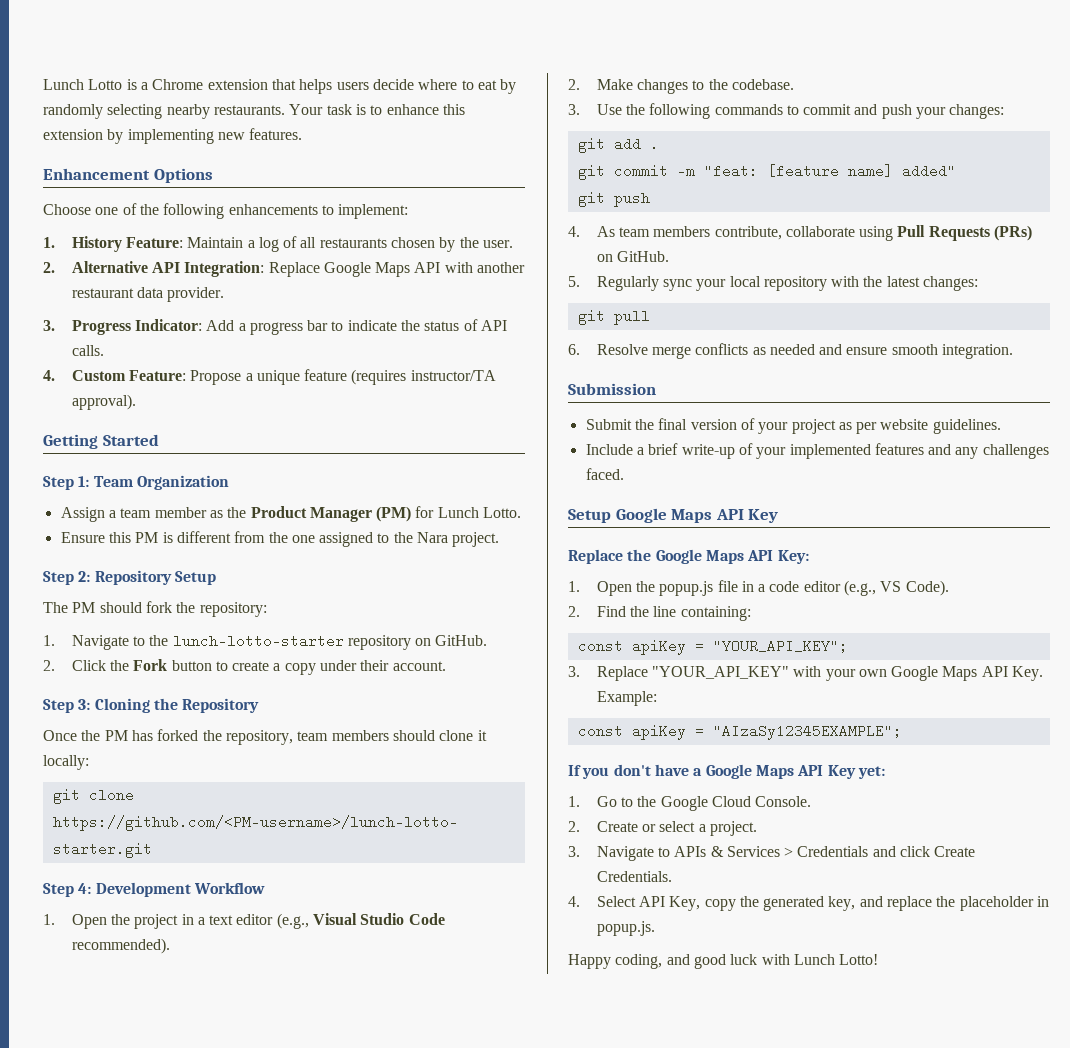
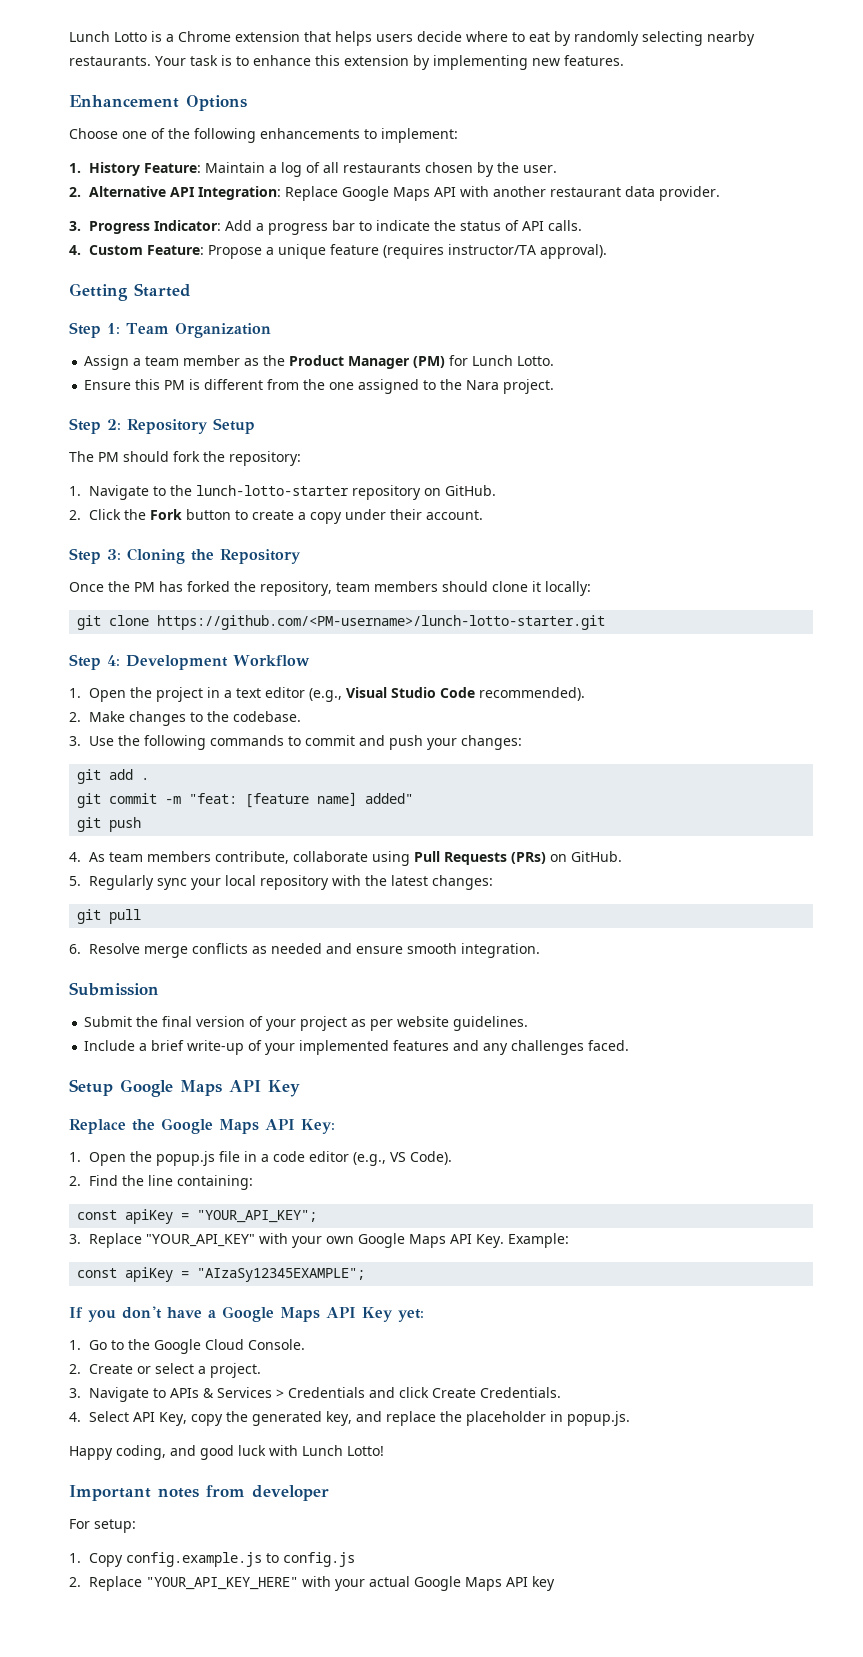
+ Important notes from developer
+ For setup:
+ 1. Copy config.example.js to config.js
+ 2. Replace "YOUR_API_KEY_HERE" with your actual Google Maps API key

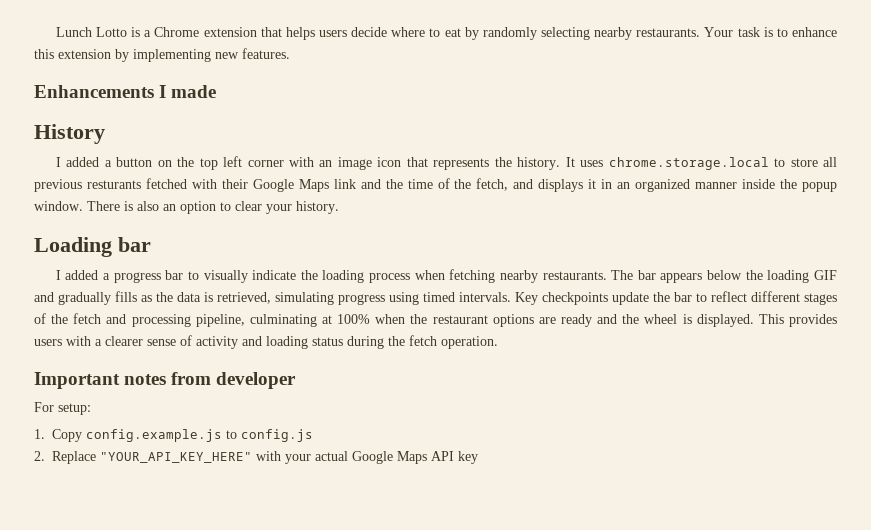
- Enhancement Options
- Choose one of the following enhancements to implement:
- 1. History Feature: Maintain a log of all restaurants chosen by the user.
- 2. Alternative API Integration: Replace Google Maps API with another restaurant data provider.
- 3. Progress Indicator: Add a progress bar to indicate the status of API calls.
- 4. Custom Feature: Propose a unique feature (requires instructor/TA approval).
- Getting Started
- Step 1: Team Organization
- Assign a team member as the Product Manager (PM) for Lunch Lotto.
- Ensure this PM is different from the one assigned to the Nara project.
- Step 2: Repository Setup
- The PM should fork the repository:
- 1. Navigate to the lunch-lotto-starter repository on GitHub.
- 2. Click the Fork button to create a copy under their account.
- Step 3: Cloning the Repository
- Once the PM has forked the repository, team members should clone it locally:
- git clone https://github.com/<PM-username>/lunch-lotto-starter.git
- Step 4: Development Workflow
- 1. Open the project in a text editor (e.g., Visual Studio Code recommended).
- 2. Make changes to the codebase.
- 3. Use the following commands to commit and push your changes:
- git add .
- git commit -m "feat: [feature name] added"
- git push
- 4. As team members contribute, collaborate using Pull Requests (PRs) on GitHub.
- 5. Regularly sync your local repository with the latest changes:
- git pull
- 6. Resolve merge conflicts as needed and ensure smooth integration.
- Submission
- Submit the final version of your project as per website guidelines.
- Include a brief write-up of your implemented features and any challenges faced.
- Setup Google Maps API Key
- Replace the Google Maps API Key:
- 1. Open the popup.js file in a code editor (e.g., VS Code).
- 2. Find the line containing:
- const apiKey = "YOUR_API_KEY";
- 3. Replace "YOUR_API_KEY" with your own Google Maps API Key. Example:
- const apiKey = "AIzaSy12345EXAMPLE";
- If you don't have a Google Maps API Key yet:
- 1. Go to the Google Cloud Console.
- 2. Create or select a project.
- 3. Navigate to APIs & Services > Credentials and click Create Credentials.
- 4. Select API Key, copy the generated key, and replace the placeholder in popup.js.
- Happy coding, and good luck with Lunch Lotto!
+ Enhancements I made
+ History
+ I added a button on the top left corner with an image icon that represents the history. It uses chrome.storage.local to store all previous resturants fetched with their Google Maps link and the time of the fetch, and displays it in an organized manner inside the popup window. There is also an option to clear your history.
+ Loading bar
+ I added a progress bar to visually indicate the loading process when fetching nearby restaurants. The bar appears below the loading GIF and gradually fills as the data is retrieved, simulating progress using timed intervals. Key checkpoints update the bar to reflect different stages of the fetch and processing pipeline, culminating at 100% when the restaurant options are ready and the wheel is displayed. This provides users with a clearer sense of activity and loading status during the fetch operation.

